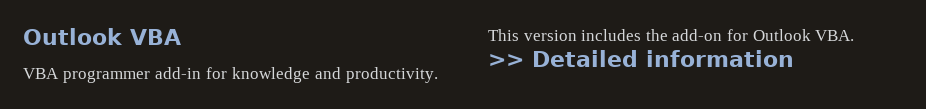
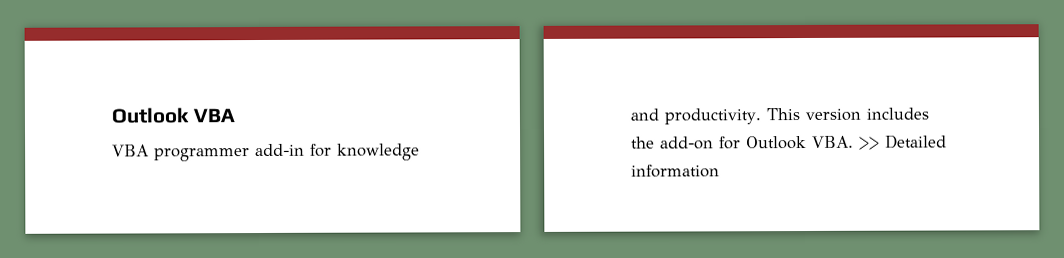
- This version includes the add-on for Outlook VBA.
- >> Detailed information
+ This version includes the add-on for Outlook VBA. >> Detailed information

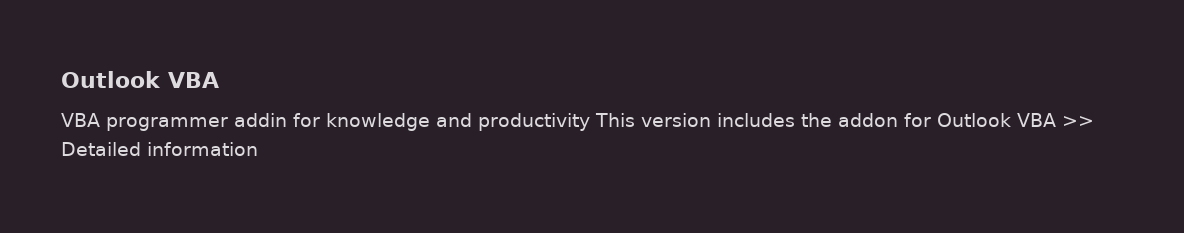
- VBA programmer add-in for knowledge and productivity. This version includes the add-on for Outlook VBA. >> Detailed information
+ VBA programmer addin for knowledge and productivity This version includes the addon for Outlook VBA >> Detailed information

